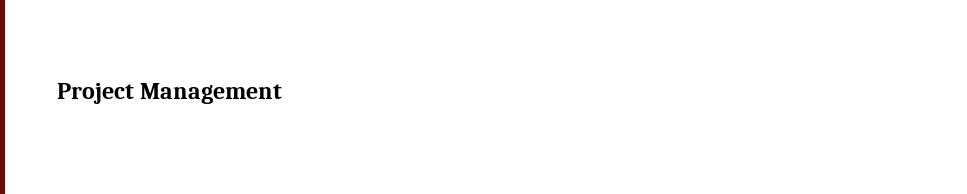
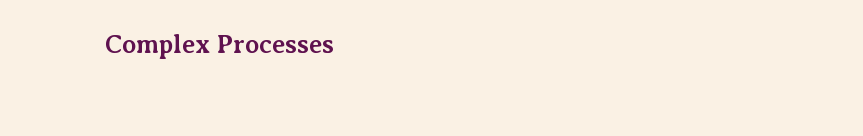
- Project Management
+ Complex Processes

